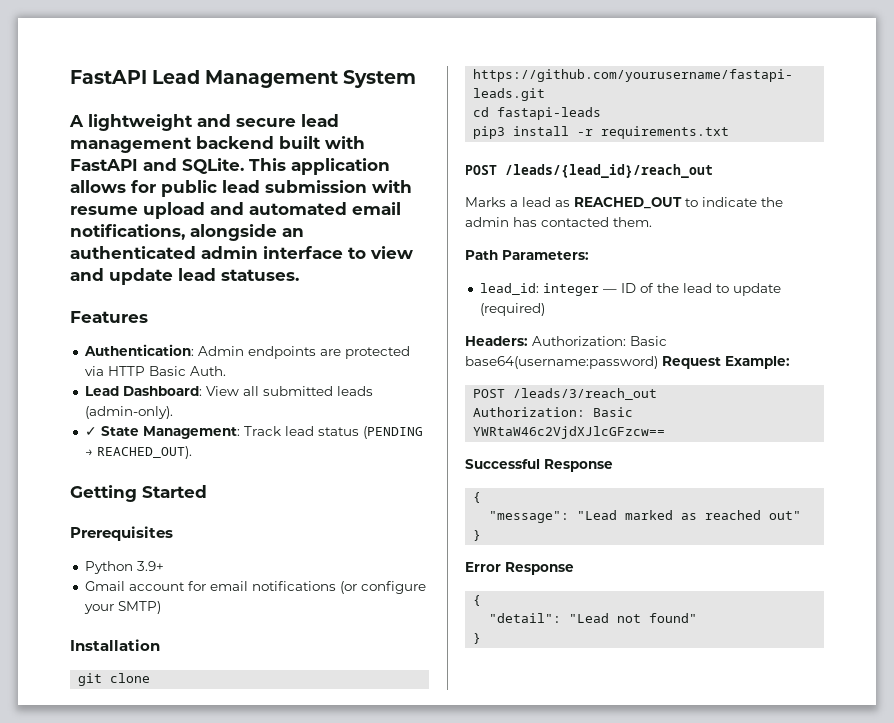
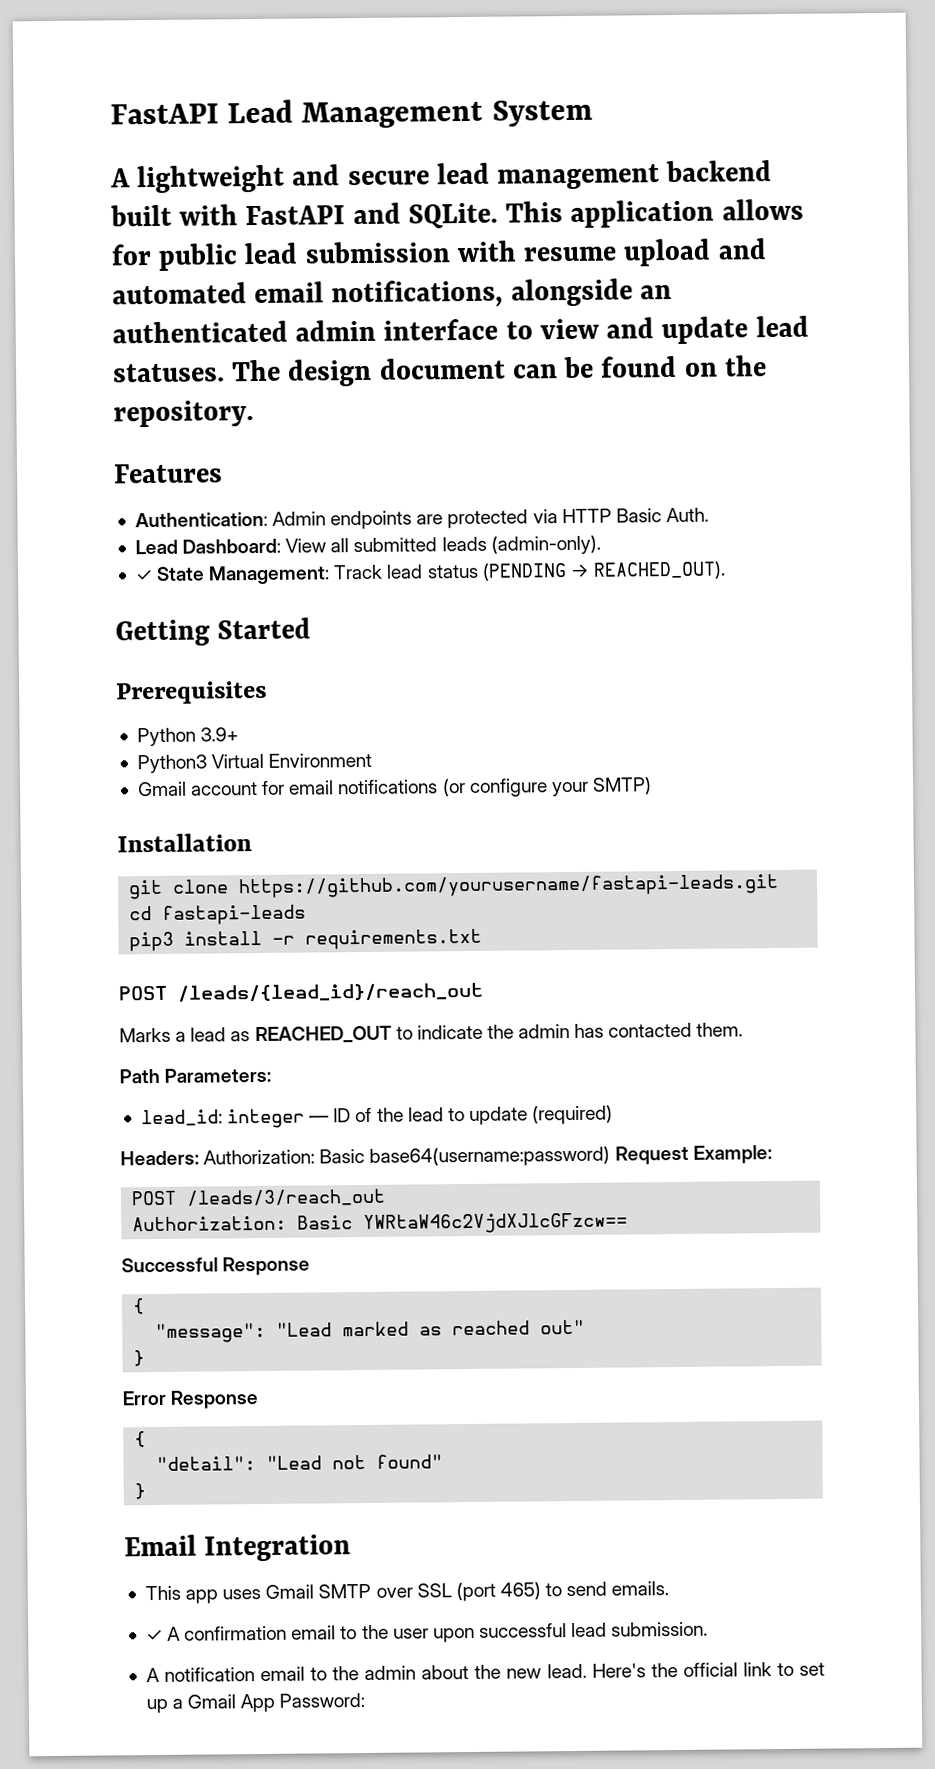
+ The design document can be found on the repository.
+ Python3 Virtual Environment
+ Email Integration
+ This app uses Gmail SMTP over SSL (port 465) to send emails.
+ ✓ A confirmation email to the user upon successful lead submission.
+ A notification email to the admin about the new lead. Here's the official link to set up a Gmail App Password:

